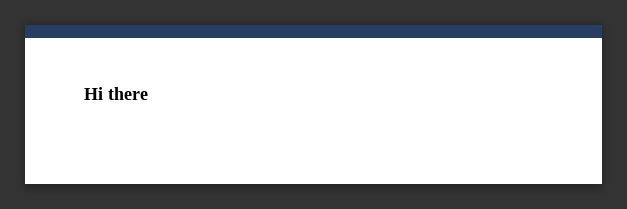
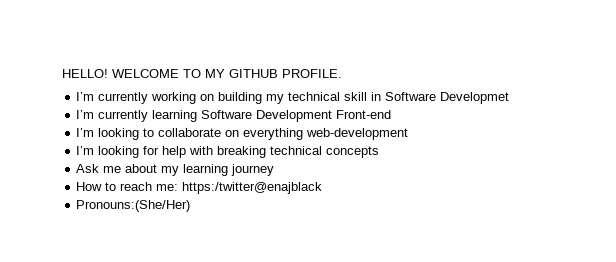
- Hi there
+ HELLO! WELCOME TO MY GITHUB PROFILE.
+ I’m currently working on building my technical skill in Software Developmet
+ I’m currently learning Software Development Front-end
+ I’m looking to collaborate on everything web-development
+ I’m looking for help with breaking technical concepts
+ Ask me about my learning journey
+ How to reach me: https:/twitter@enajblack
+ Pronouns:(She/Her)

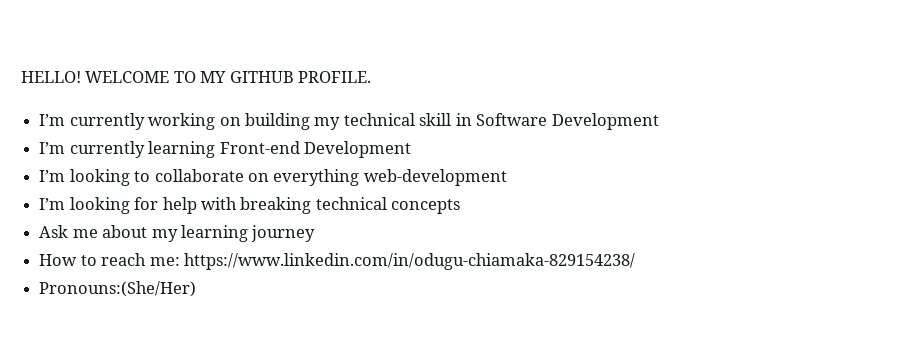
- I’m currently working on building my technical skill in Software Developmet
+ I’m currently working on building my technical skill in Software Development
- I’m currently learning Software Development Front-end
+ I’m currently learning Front-end Development
- How to reach me: https:/twitter@enajblack
+ How to reach me: https://www.linkedin.com/in/odugu-chiamaka-829154238/

